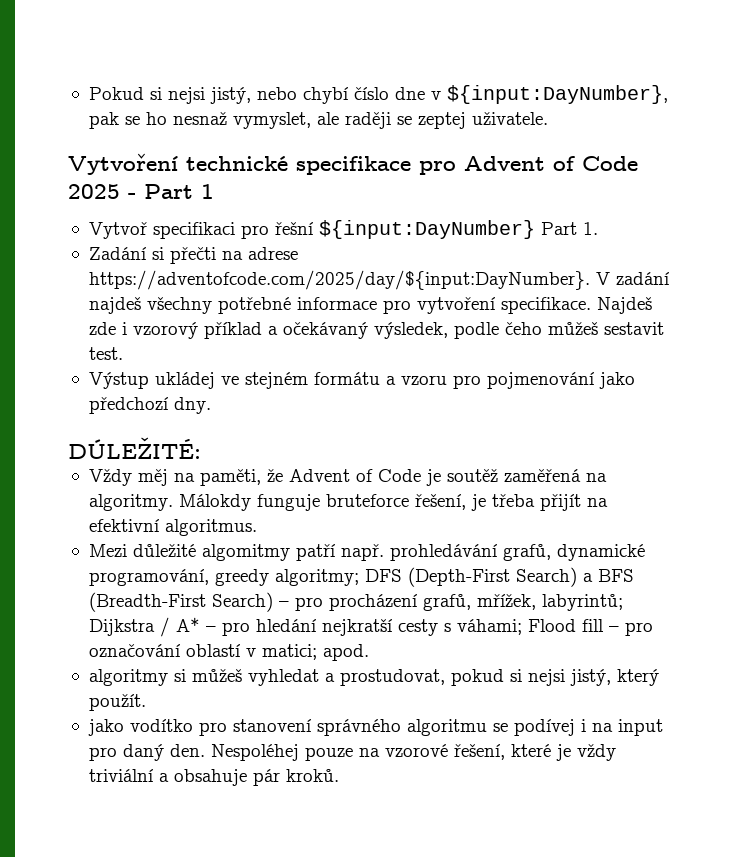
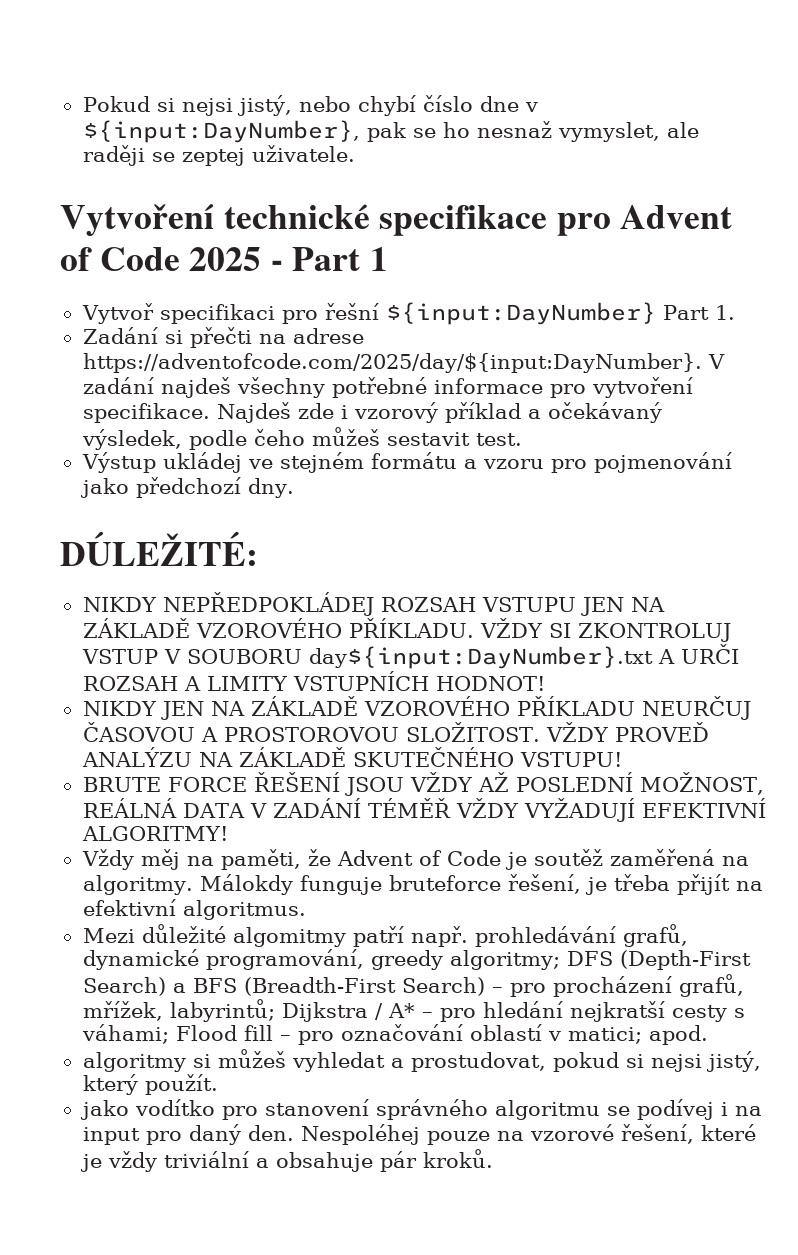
+ NIKDY NEPŘEDPOKLÁDEJ ROZSAH VSTUPU JEN NA ZÁKLADĚ VZOROVÉHO PŘÍKLADU. VŽDY SI ZKONTROLUJ VSTUP V SOUBORU day${input:DayNumber}.txt A URČI ROZSAH A LIMITY VSTUPNÍCH HODNOT!
+ NIKDY JEN NA ZÁKLADĚ VZOROVÉHO PŘÍKLADU NEURČUJ ČASOVOU A PROSTOROVOU SLOŽITOST. VŽDY PROVEĎ ANALÝZU NA ZÁKLADĚ SKUTEČNÉHO VSTUPU!
+ BRUTE FORCE ŘEŠENÍ JSOU VŽDY AŽ POSLEDNÍ MOŽNOST, REÁLNÁ DATA V ZADÁNÍ TÉMĚŘ VŽDY VYŽADUJÍ EFEKTIVNÍ ALGORITMY!

